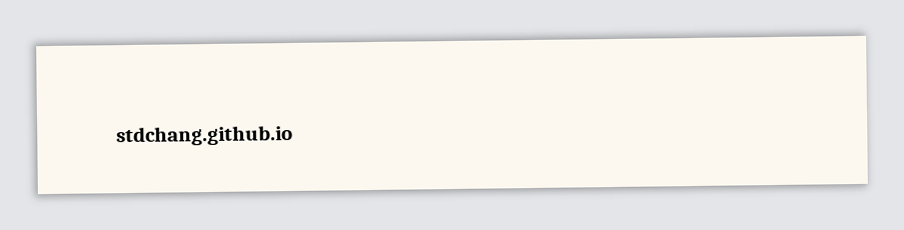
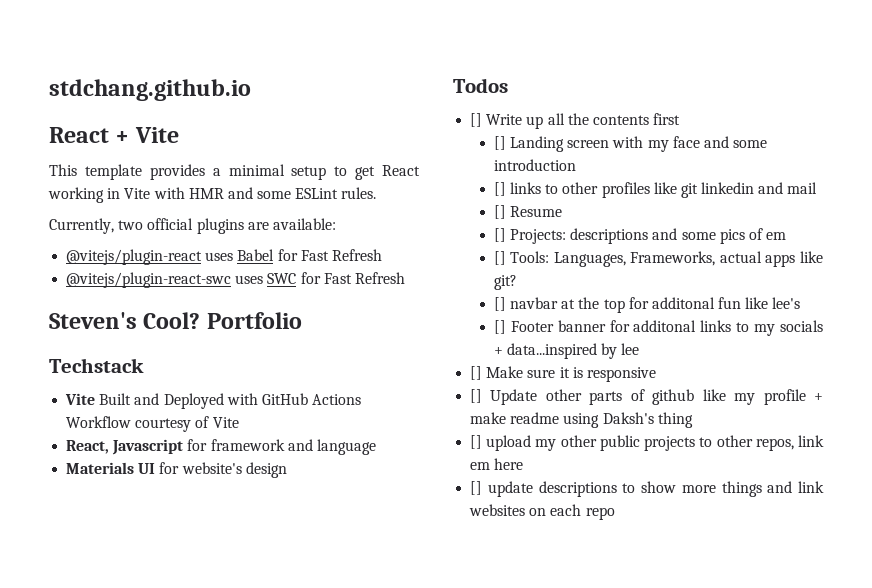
+ React + Vite
+ This template provides a minimal setup to get React working in Vite with HMR and some ESLint rules.
+ Currently, two official plugins are available:
+ @vitejs/plugin-react uses Babel for Fast Refresh
+ @vitejs/plugin-react-swc uses SWC for Fast Refresh
+ Steven's Cool? Portfolio
+ Techstack
+ Vite Built and Deployed with GitHub Actions Workflow courtesy of Vite
+ React, Javascript for framework and language
+ Materials UI for website's design
+ Todos
+ [] Write up all the contents first
+ [] Landing screen with my face and some introduction
+ [] links to other profiles like git linkedin and mail
+ [] Resume
+ [] Projects: descriptions and some pics of em
+ [] Tools: Languages, Frameworks, actual apps like git?
+ [] navbar at the top for additonal fun like lee's
+ [] Footer banner for additonal links to my socials + data...inspired by lee
+ [] Make sure it is responsive
+ [] Update other parts of github like my profile + make readme using Daksh's thing
+ [] upload my other public projects to other repos, link em here
+ [] update descriptions to show more things and link websites on each repo

